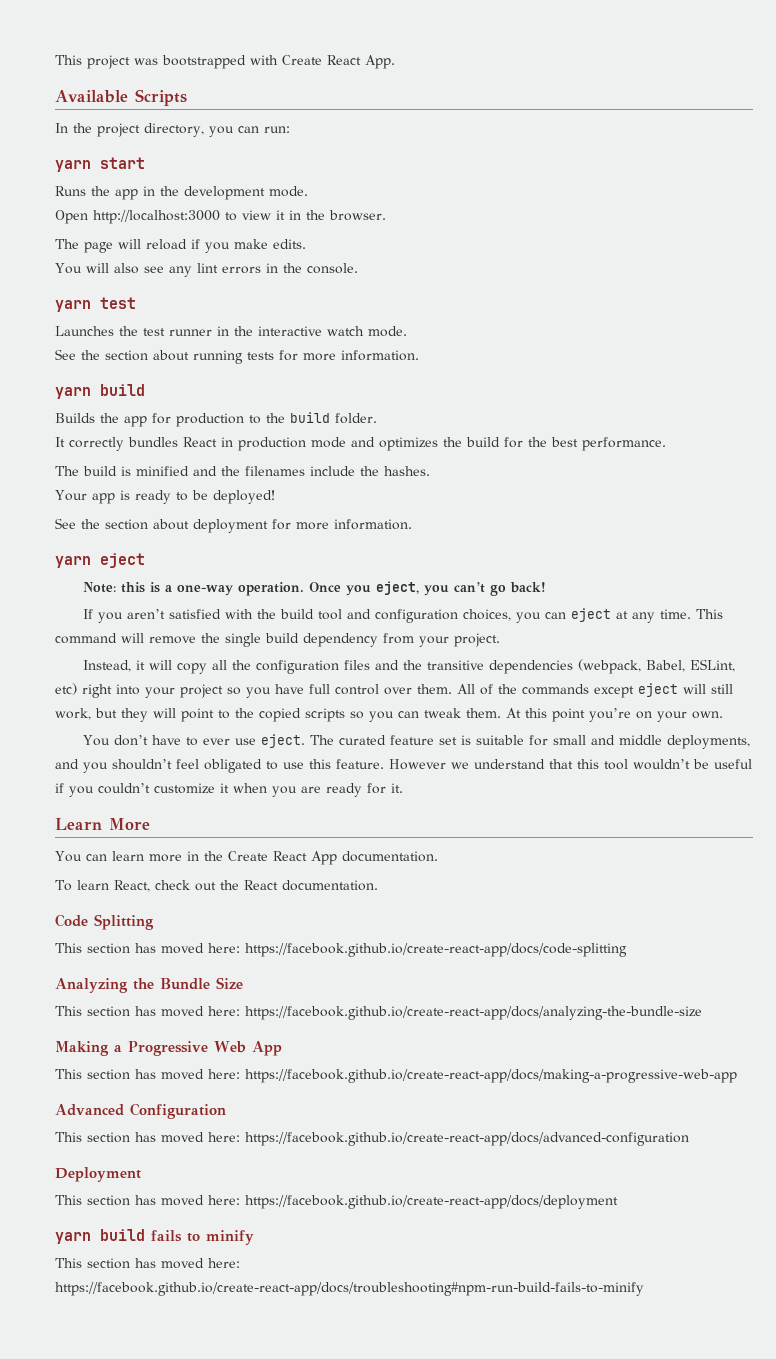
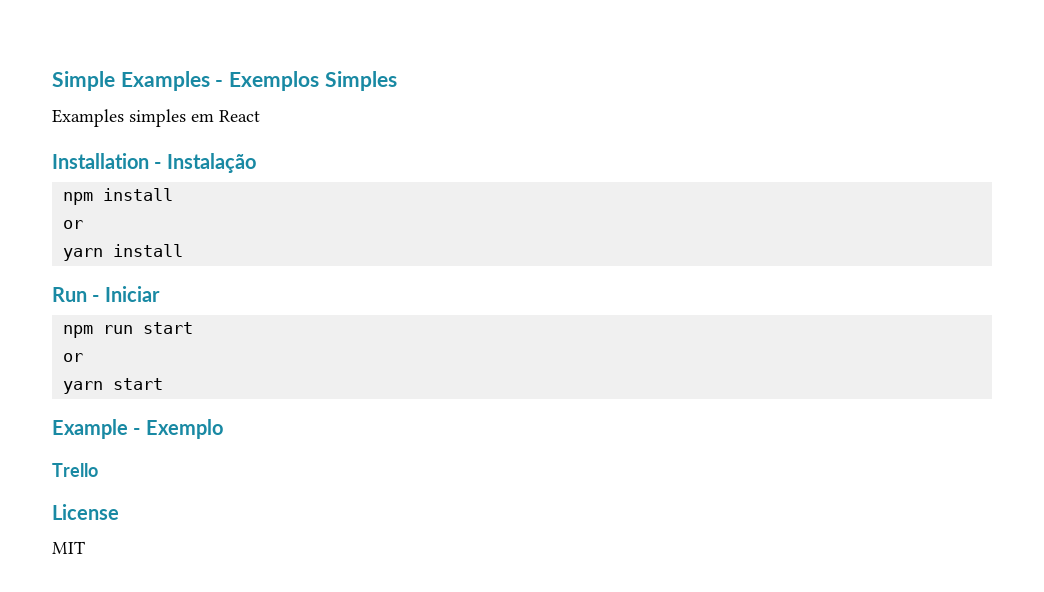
- This project was bootstrapped with Create React App.
- Available Scripts
- In the project directory, you can run:
+ Simple Examples - Exemplos Simples
+ Examples simples em React
+ Installation - Instalação
+ npm install
+ or
+ yarn install
+ Run - Iniciar
+ npm run start
+ or
  yarn start
- Runs the app in the development mode.
- Open http://localhost:3000 to view it in the browser.
- The page will reload if you make edits.
- You will also see any lint errors in the console.
- yarn test
- Launches the test runner in the interactive watch mode.
- See the section about running tests for more information.
- yarn build
- Builds the app for production to the build folder.
- It correctly bundles React in production mode and optimizes the build for the best performance.
- The build is minified and the filenames include the hashes.
- Your app is ready to be deployed!
- See the section about deployment for more information.
- yarn eject
- Note: this is a one-way operation. Once you eject, you can’t go back!
- If you aren’t satisfied with the build tool and configuration choices, you can eject at any time. This command will remove the single build dependency from your project.
- Instead, it will copy all the configuration files and the transitive dependencies (webpack, Babel, ESLint, etc) right into your project so you have full control over them. All of the commands except eject will still work, but they will point to the copied scripts so you can tweak them. At this point you’re on your own.
- You don’t have to ever use eject. The curated feature set is suitable for small and middle deployments, and you shouldn’t feel obligated to use this feature. However we understand that this tool wouldn’t be useful if you couldn’t customize it when you are ready for it.
- Learn More
- You can learn more in the Create React App documentation.
- To learn React, check out the React documentation.
- Code Splitting
- This section has moved here: https://facebook.github.io/create-react-app/docs/code-splitting
- Analyzing the Bundle Size
- This section has moved here: https://facebook.github.io/create-react-app/docs/analyzing-the-bundle-size
- Making a Progressive Web App
- This section has moved here: https://facebook.github.io/create-react-app/docs/making-a-progressive-web-app
- Advanced Configuration
- This section has moved here: https://facebook.github.io/create-react-app/docs/advanced-configuration
- Deployment
- This section has moved here: https://facebook.github.io/create-react-app/docs/deployment
- yarn build fails to minify
- This section has moved here: https://facebook.github.io/create-react-app/docs/troubleshooting#npm-run-build-fails-to-minify
+ Example - Exemplo
+ Trello
+ License
+ MIT

